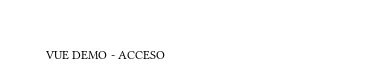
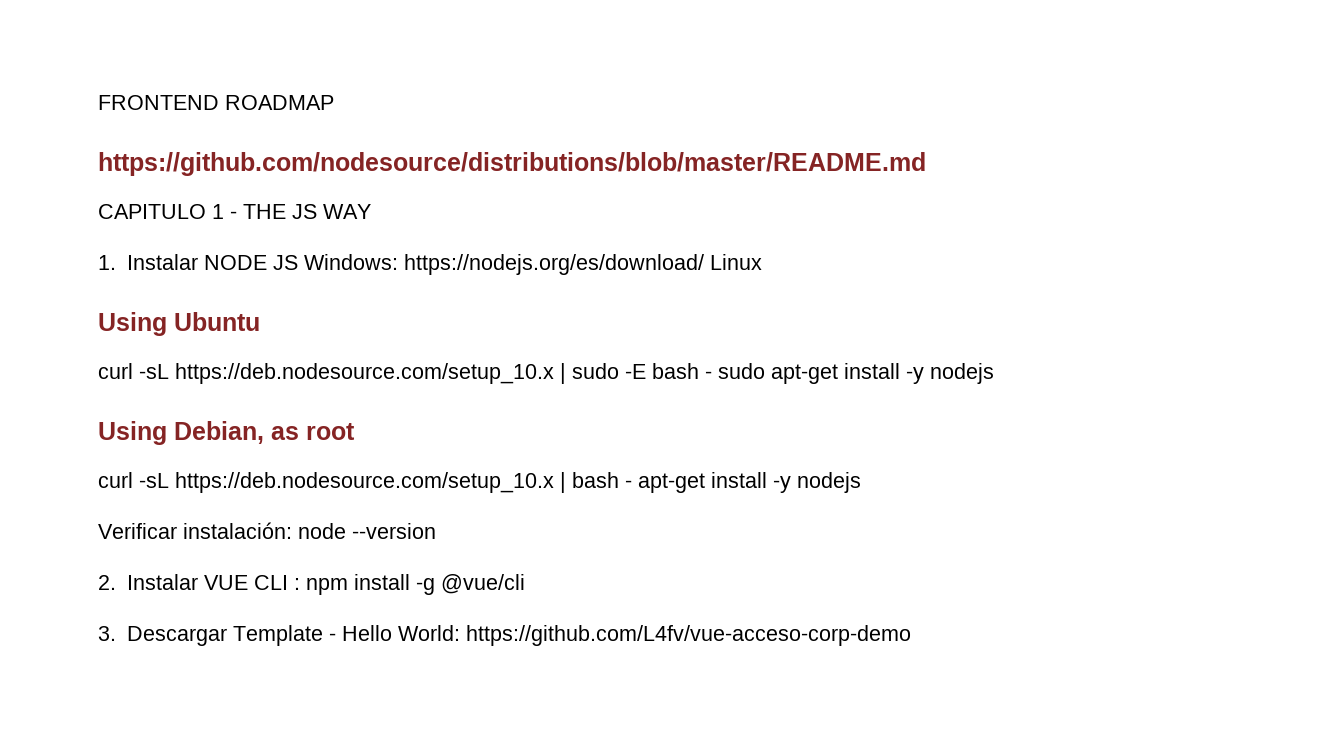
- VUE DEMO - ACCESO
+ FRONTEND ROADMAP
+ https://github.com/nodesource/distributions/blob/master/README.md
+ CAPITULO 1 - THE JS WAY
+ 1. Instalar NODE JS Windows: https://nodejs.org/es/download/ Linux
+ Using Ubuntu
+ curl -sL https://deb.nodesource.com/setup_10.x | sudo -E bash - sudo apt-get install -y nodejs
+ Using Debian, as root
+ curl -sL https://deb.nodesource.com/setup_10.x | bash - apt-get install -y nodejs
+ Verificar instalación: node --version
+ 2. Instalar VUE CLI : npm install -g @vue/cli
+ 3. Descargar Template - Hello World: https://github.com/L4fv/vue-acceso-corp-demo

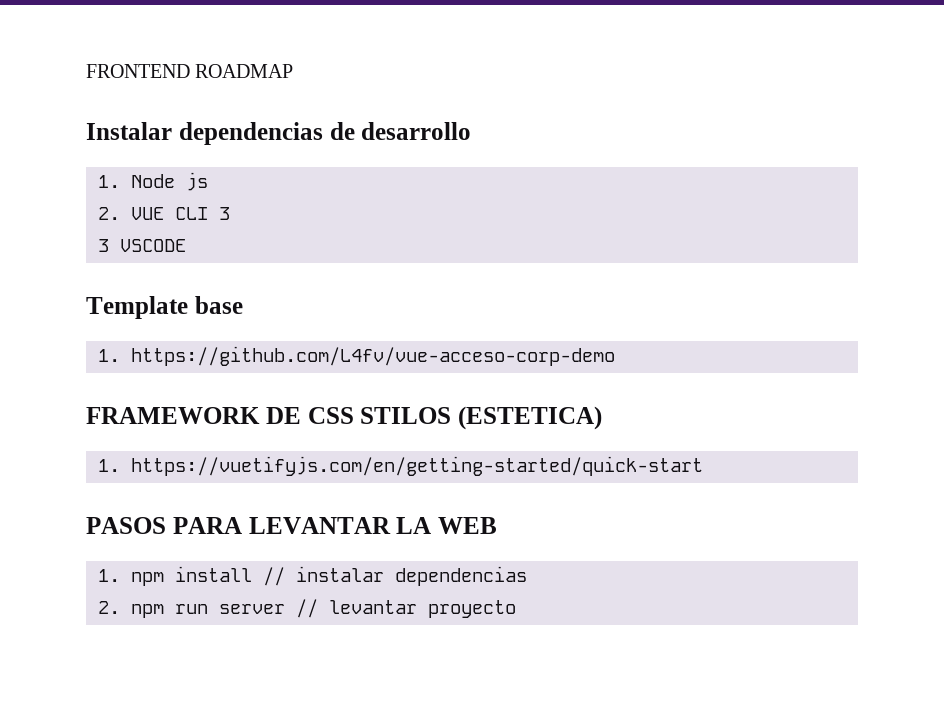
- https://github.com/nodesource/distributions/blob/master/README.md
- CAPITULO 1 - THE JS WAY
- 1. Instalar NODE JS Windows: https://nodejs.org/es/download/ Linux
- Using Ubuntu
- curl -sL https://deb.nodesource.com/setup_10.x | sudo -E bash - sudo apt-get install -y nodejs
- Using Debian, as root
- curl -sL https://deb.nodesource.com/setup_10.x | bash - apt-get install -y nodejs
- Verificar instalación: node --version
- 2. Instalar VUE CLI : npm install -g @vue/cli
- 3. Descargar Template - Hello World: https://github.com/L4fv/vue-acceso-corp-demo
+ Instalar dependencias de desarrollo
+ 1. Node js
+ 2. VUE CLI 3
+ 3 VSCODE
+ Template base
+ 1. https://github.com/L4fv/vue-acceso-corp-demo
+ FRAMEWORK DE CSS STILOS (ESTETICA)
+ 1. https://vuetifyjs.com/en/getting-started/quick-start
+ PASOS PARA LEVANTAR LA WEB
+ 1. npm install // instalar dependencias
+ 2. npm run server // levantar proyecto

